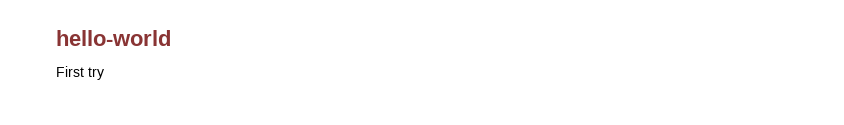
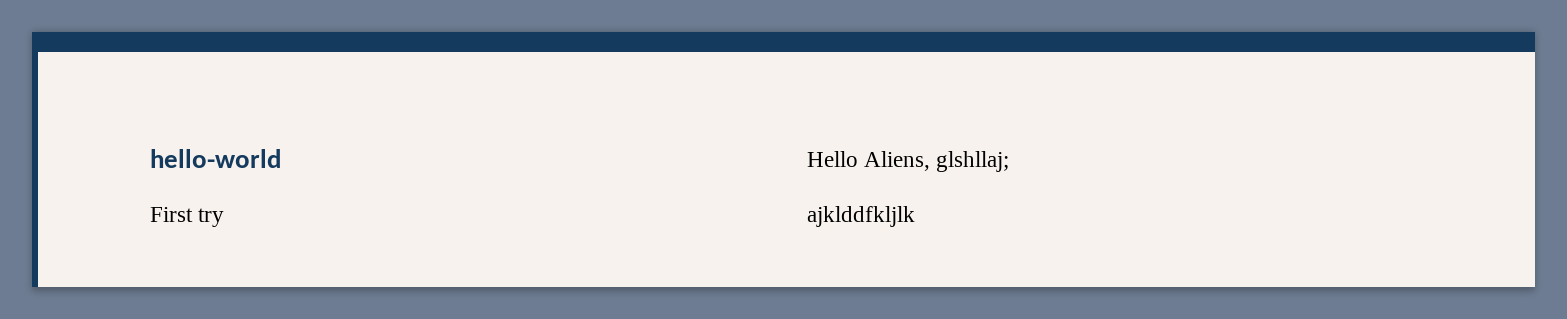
+ Hello Aliens, glshllaj;
+ ajklddfkljlk

